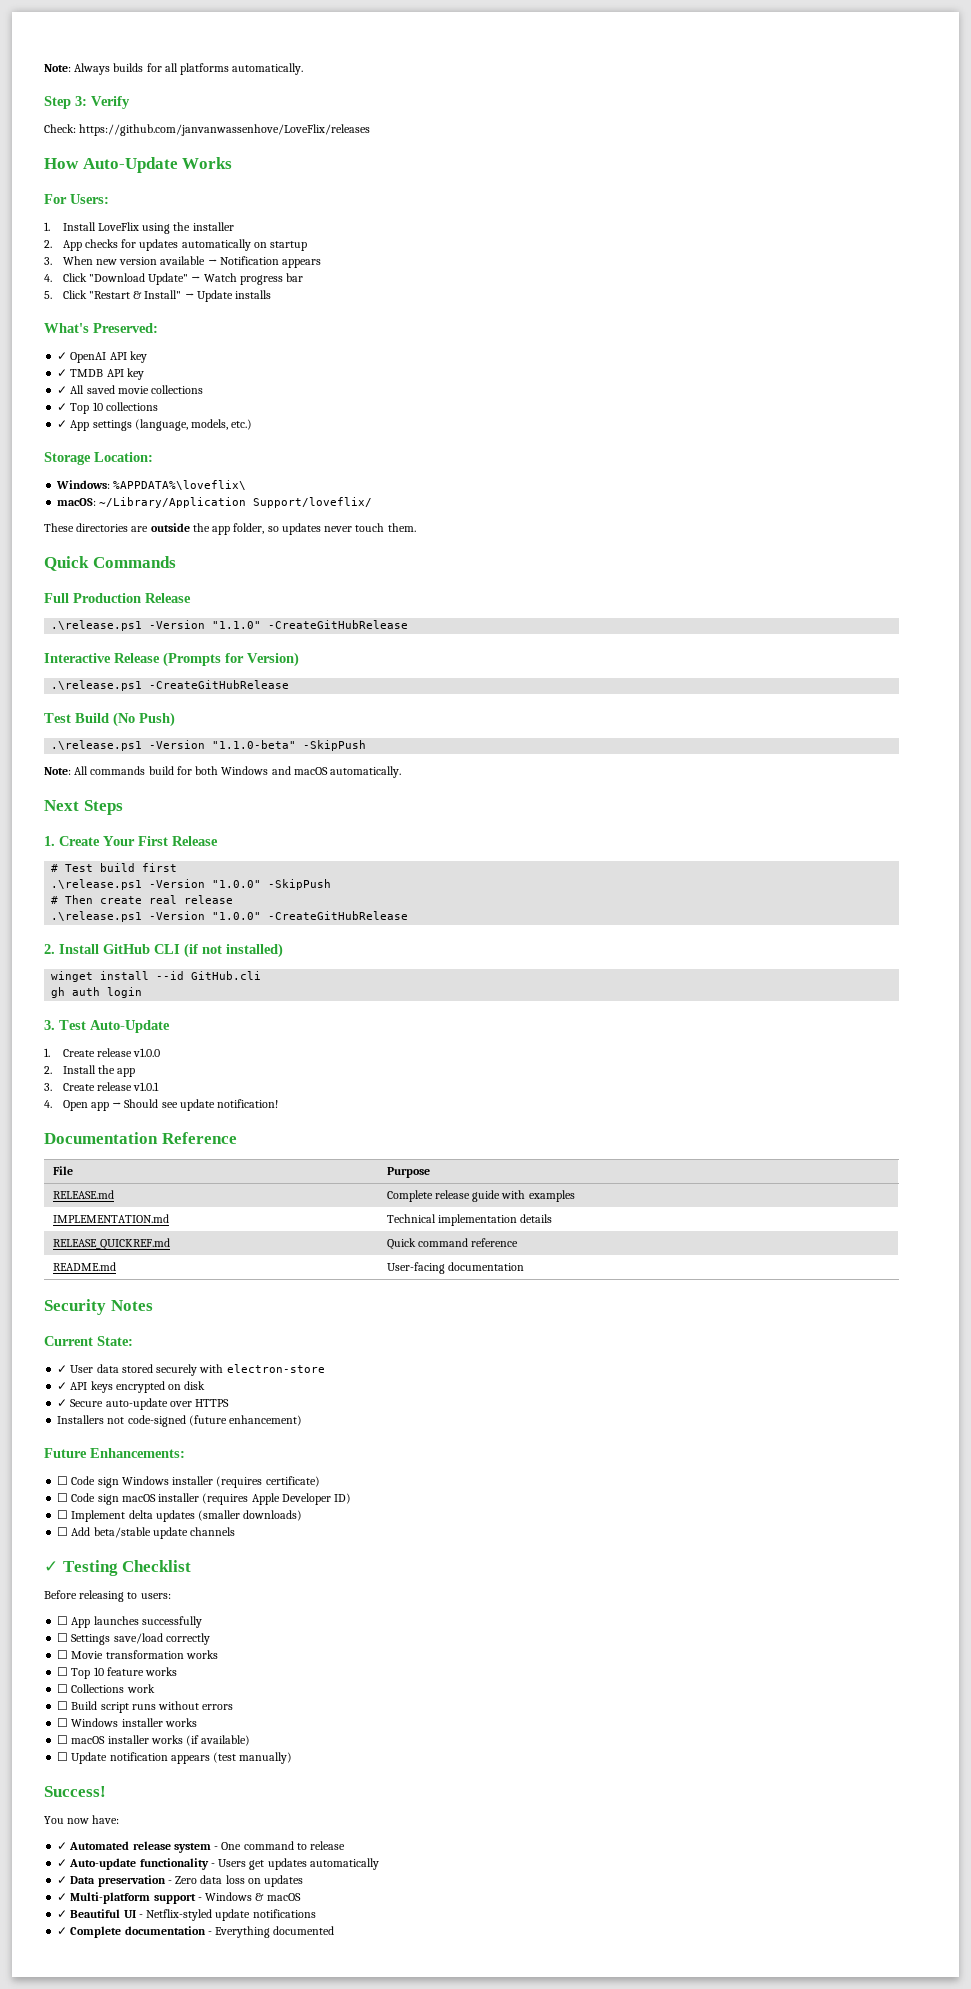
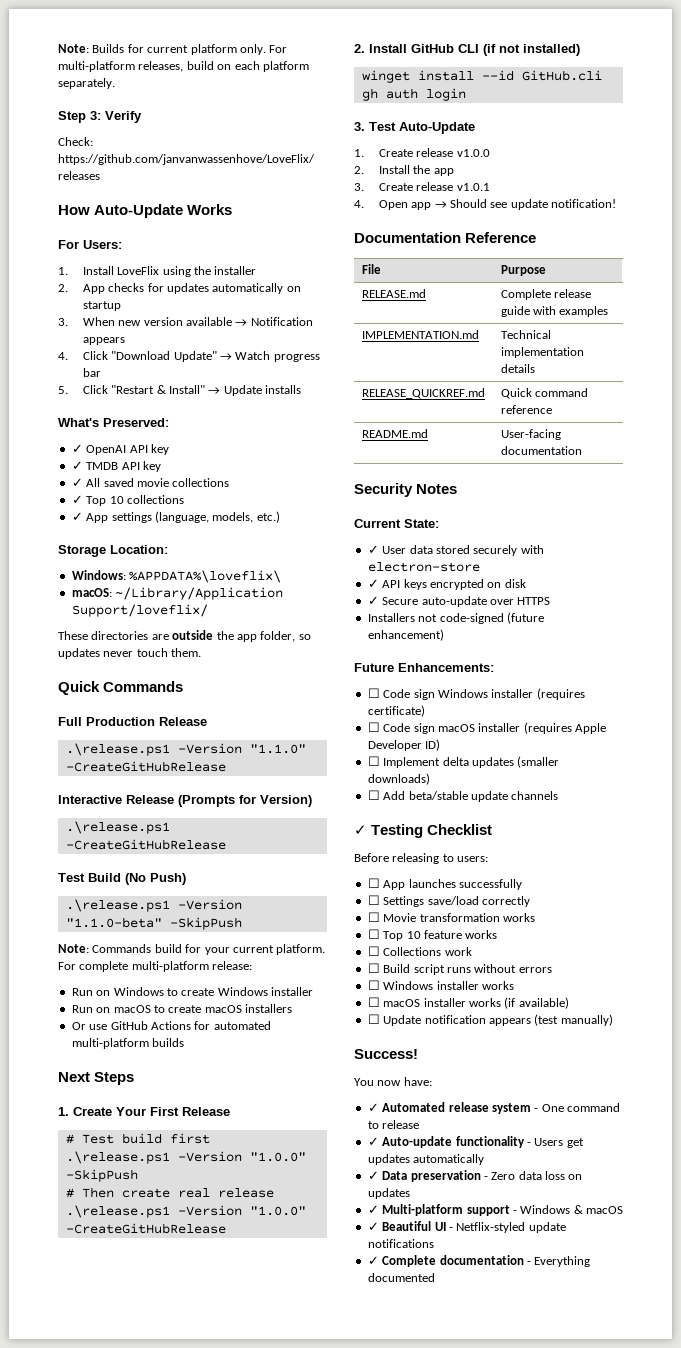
- Note: Always builds for all platforms automatically.
+ Note: Builds for current platform only. For multi-platform releases, build on each platform separately.
- Note: All commands build for both Windows and macOS automatically.
+ Note: Commands build for your current platform. For complete multi-platform release:
+ Run on Windows to create Windows installer
+ Run on macOS to create macOS installers
+ Or use GitHub Actions for automated multi-platform builds

